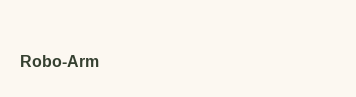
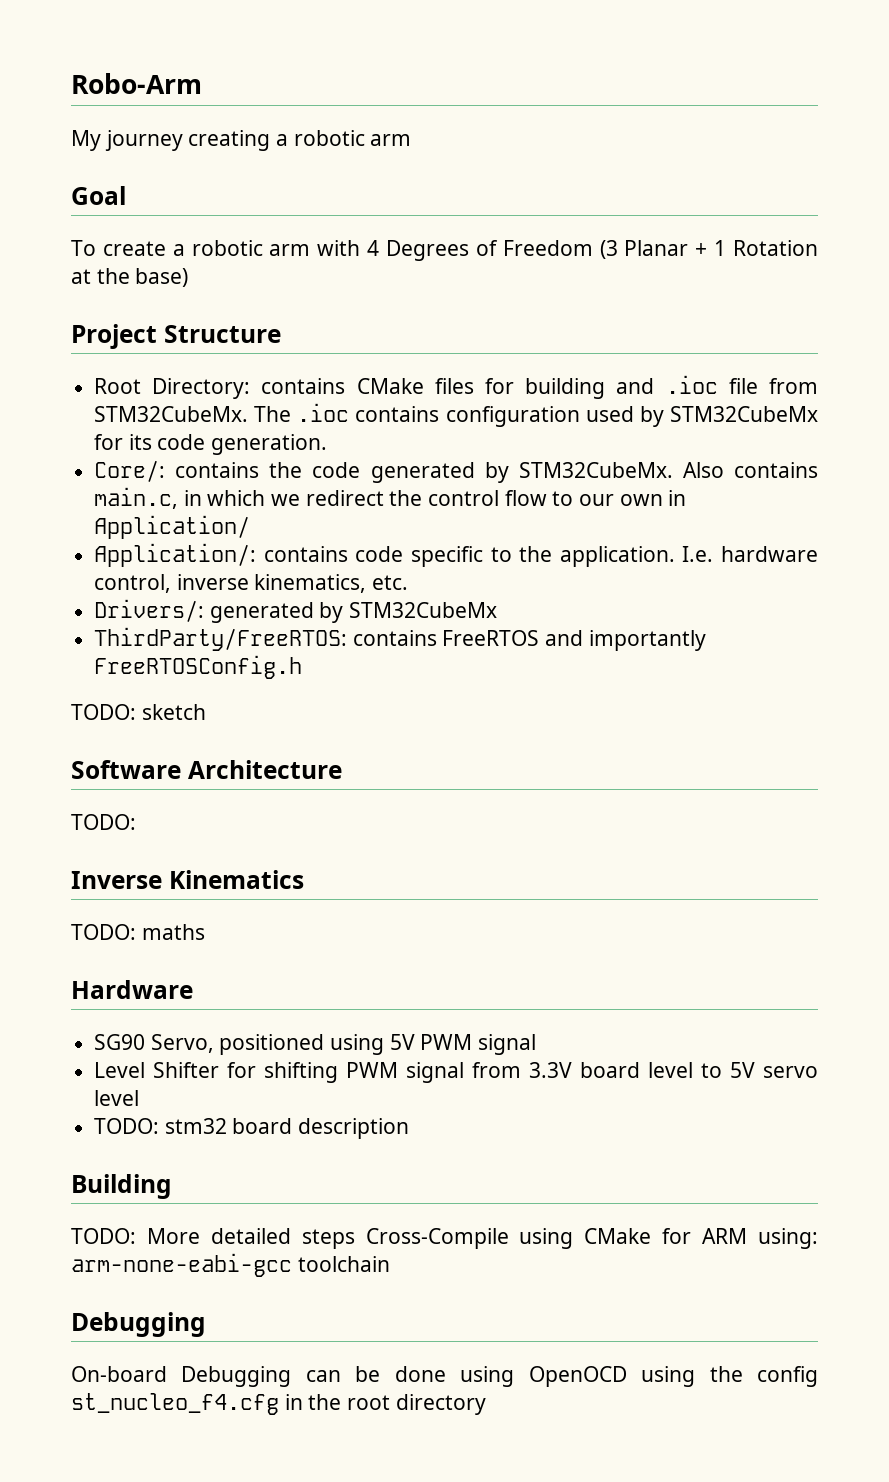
+ My journey creating a robotic arm
+ Goal
+ To create a robotic arm with 4 Degrees of Freedom (3 Planar + 1 Rotation at the base)
+ Project Structure
+ Root Directory: contains CMake files for building and .ioc file from STM32CubeMx. The .ioc contains configuration used by STM32CubeMx for its code generation.
+ Core/: contains the code generated by STM32CubeMx. Also contains main.c, in which we redirect the control flow to our own in Application/
+ Application/: contains code specific to the application. I.e. hardware control, inverse kinematics, etc.
+ Drivers/: generated by STM32CubeMx
+ ThirdParty/FreeRTOS: contains FreeRTOS and importantly FreeRTOSConfig.h
+ TODO: sketch
+ Software Architecture
+ TODO:
+ Inverse Kinematics
+ TODO: maths
+ Hardware
+ SG90 Servo, positioned using 5V PWM signal
+ Level Shifter for shifting PWM signal from 3.3V board level to 5V servo level
+ TODO: stm32 board description
+ Building
+ TODO: More detailed steps Cross-Compile using CMake for ARM using: arm-none-eabi-gcc toolchain
+ Debugging
+ On-board Debugging can be done using OpenOCD using the config st_nucleo_f4.cfg in the root directory

